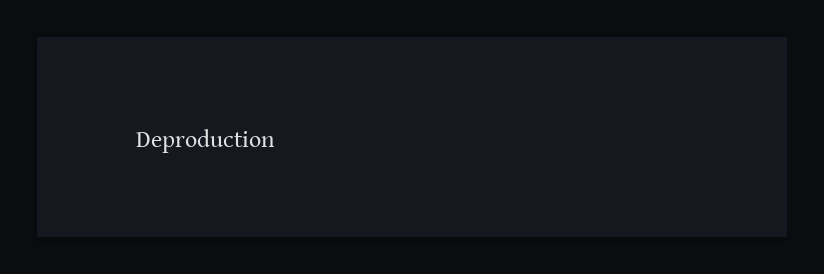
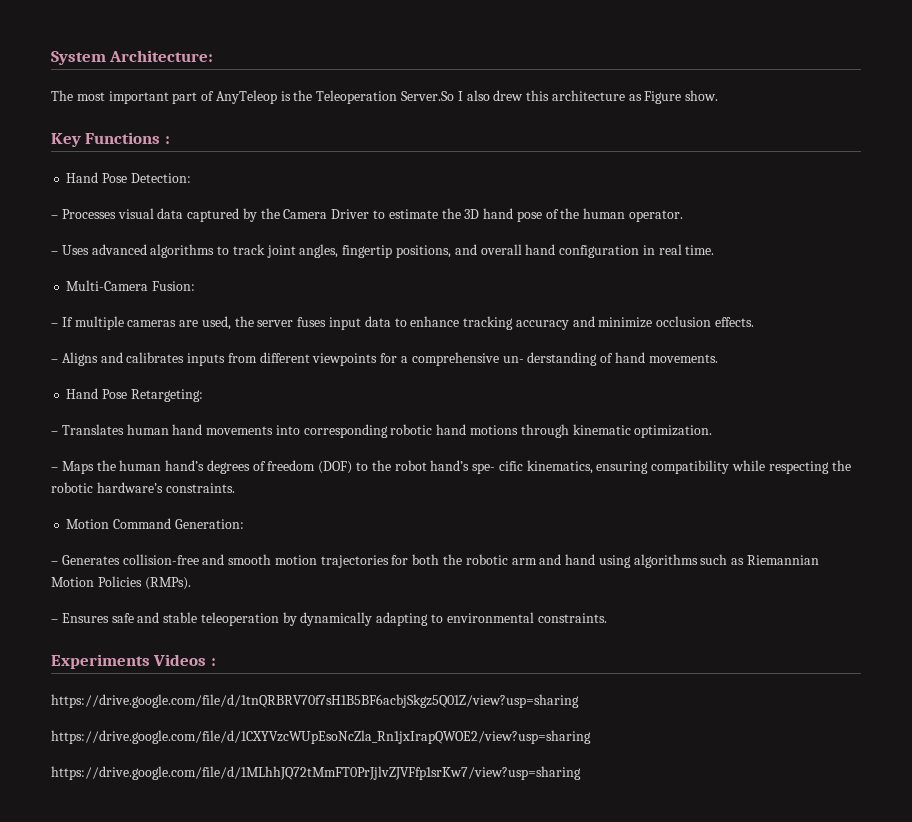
- Deproduction
+ System Architecture:
+ The most important part of AnyTeleop is the Teleoperation Server.So I also drew this architecture as Figure show.
+ Key Functions :
+ Hand Pose Detection:
+ – Processes visual data captured by the Camera Driver to estimate the 3D hand pose of the human operator.
+ – Uses advanced algorithms to track joint angles, fingertip positions, and overall hand configuration in real time.
+ Multi-Camera Fusion:
+ – If multiple cameras are used, the server fuses input data to enhance tracking accuracy and minimize occlusion effects.
+ – Aligns and calibrates inputs from different viewpoints for a comprehensive un- derstanding of hand movements.
+ Hand Pose Retargeting:
+ – Translates human hand movements into corresponding robotic hand motions through kinematic optimization.
+ – Maps the human hand’s degrees of freedom (DOF) to the robot hand’s spe- cific kinematics, ensuring compatibility while respecting the robotic hardware’s constraints.
+ Motion Command Generation:
+ – Generates collision-free and smooth motion trajectories for both the robotic arm and hand using algorithms such as Riemannian Motion Policies (RMPs).
+ – Ensures safe and stable teleoperation by dynamically adapting to environmental constraints.
+ Experiments Videos :
+ https://drive.google.com/file/d/1tnQRBRV70f7sH1B5BF6acbjSkgz5Q01Z/view?usp=sharing
+ https://drive.google.com/file/d/1CXYVzcWUpEsoNcZla_Rn1jxIrapQWOE2/view?usp=sharing
+ https://drive.google.com/file/d/1MLhhJQ72tMmFT0PrJjlvZJVFfp1srKw7/view?usp=sharing

